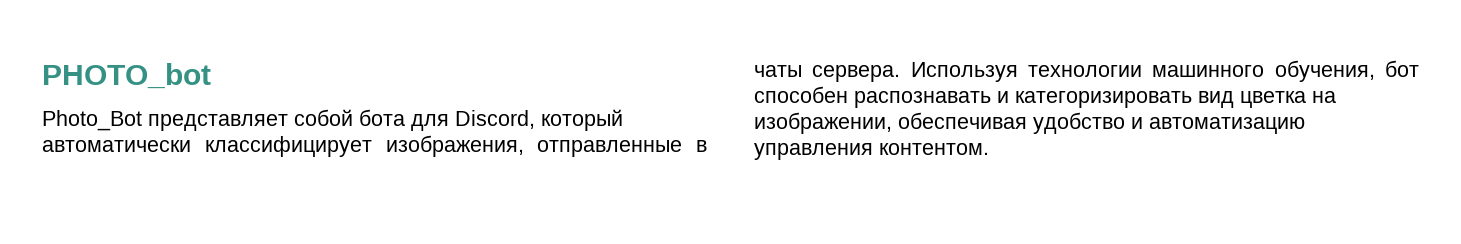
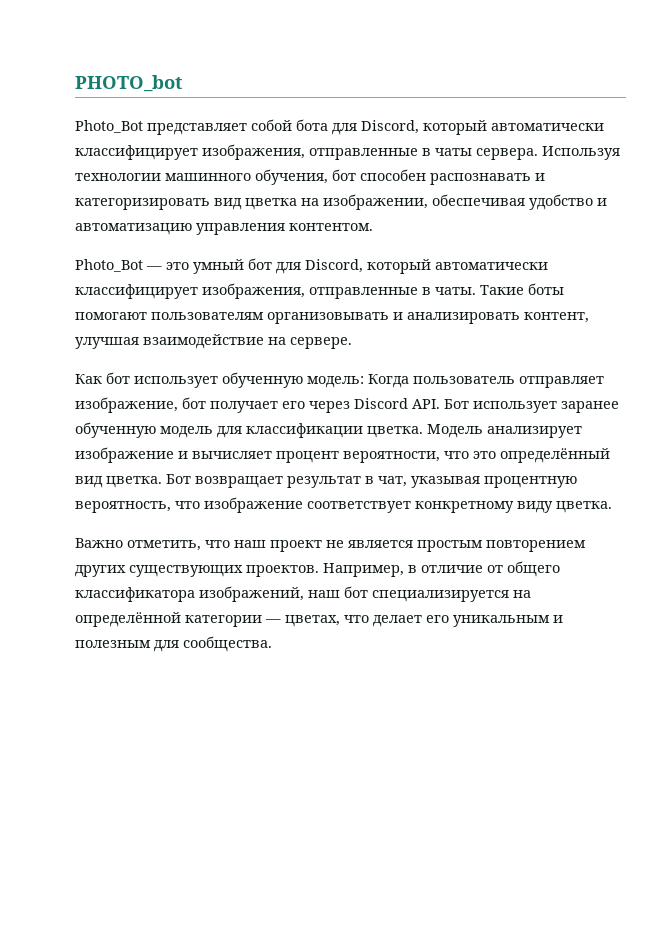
+ Photo_Bot — это умный бот для Discord, который автоматически классифицирует изображения, отправленные в чаты. Такие боты помогают пользователям организовывать и анализировать контент, улучшая взаимодействие на сервере.
+ Как бот использует обученную модель: Когда пользователь отправляет изображение, бот получает его через Discord API. Бот использует заранее обученную модель для классификации цветка. Модель анализирует изображение и вычисляет процент вероятности, что это определённый вид цветка. Бот возвращает результат в чат, указывая процентную вероятность, что изображение соответствует конкретному виду цветка.
+ Важно отметить, что наш проект не является простым повторением других существующих проектов. Например, в отличие от общего классификатора изображений, наш бот специализируется на определённой категории — цветах, что делает его уникальным и полезным для сообщества.

